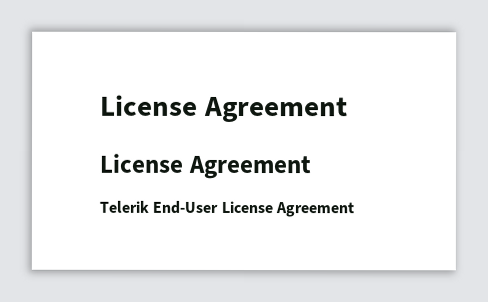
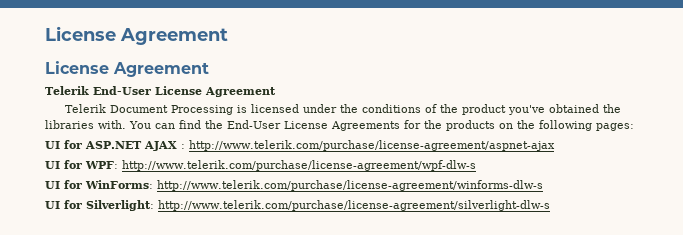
+ Telerik Document Processing is licensed under the conditions of the product you've obtained the libraries with. You can find the End-User License Agreements for the products on the following pages:
+ UI for ASP.NET AJAX : http://www.telerik.com/purchase/license-agreement/aspnet-ajax
+ UI for WPF: http://www.telerik.com/purchase/license-agreement/wpf-dlw-s
+ UI for WinForms: http://www.telerik.com/purchase/license-agreement/winforms-dlw-s
+ UI for Silverlight: http://www.telerik.com/purchase/license-agreement/silverlight-dlw-s

